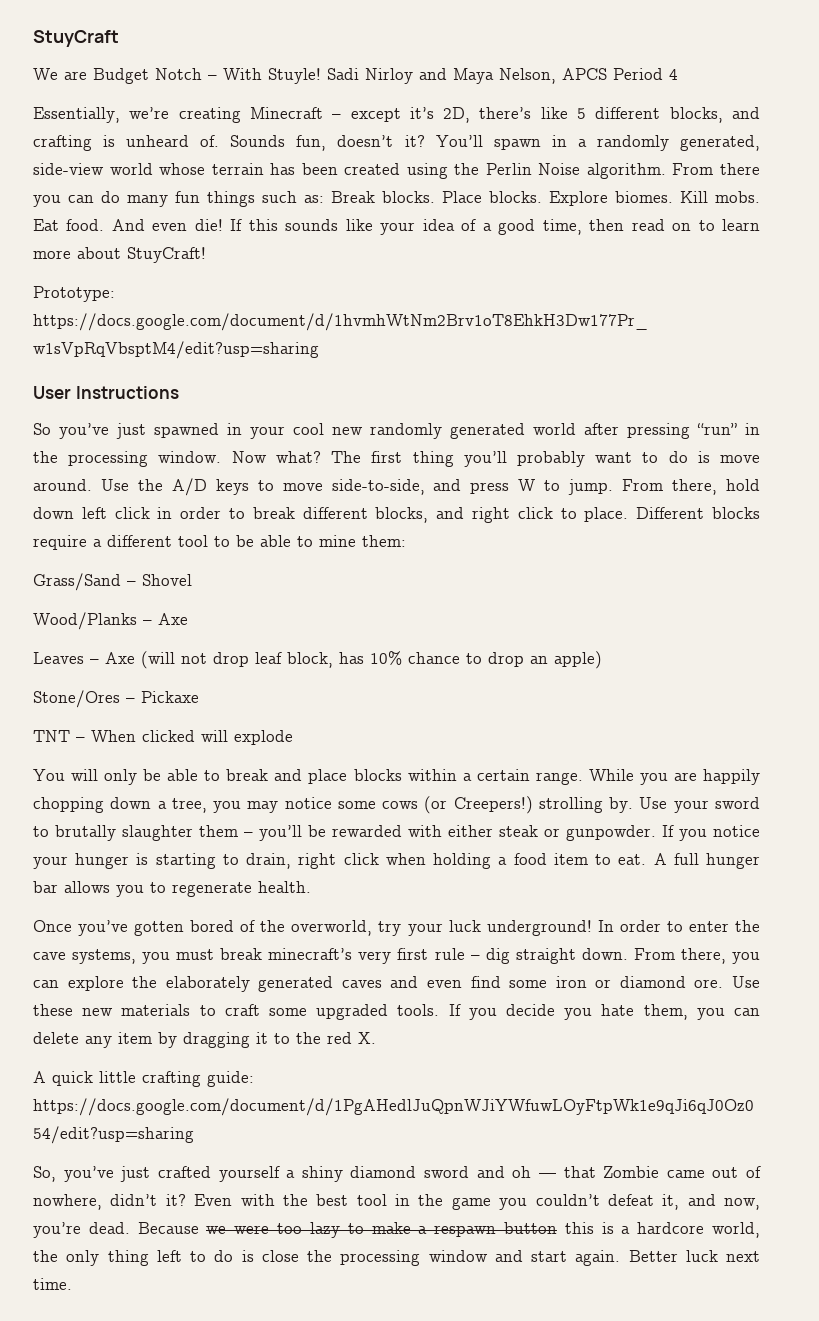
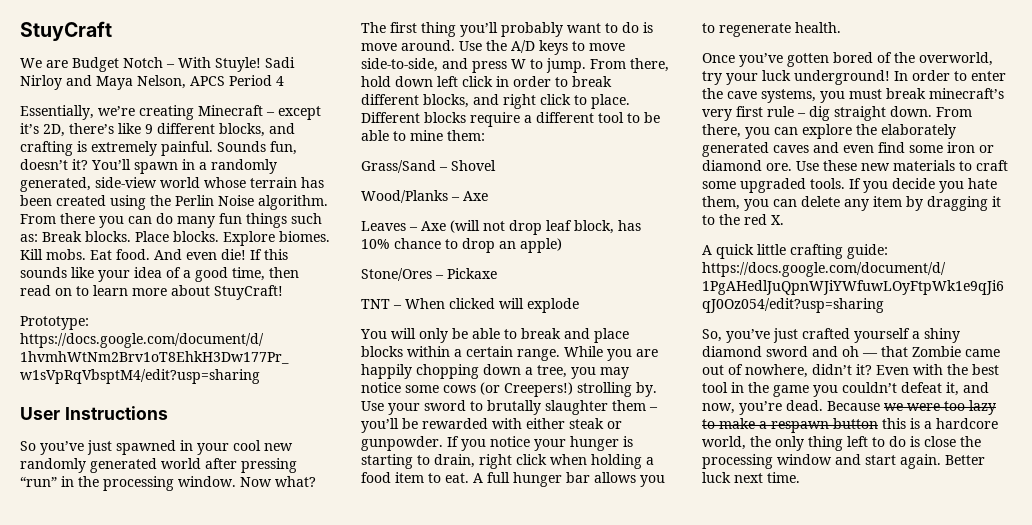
- Essentially, we’re creating Minecraft – except it’s 2D, there’s like 5 different blocks, and crafting is unheard of.
+ Essentially, we’re creating Minecraft – except it’s 2D, there’s like 9 different blocks, and crafting is extremely painful.

